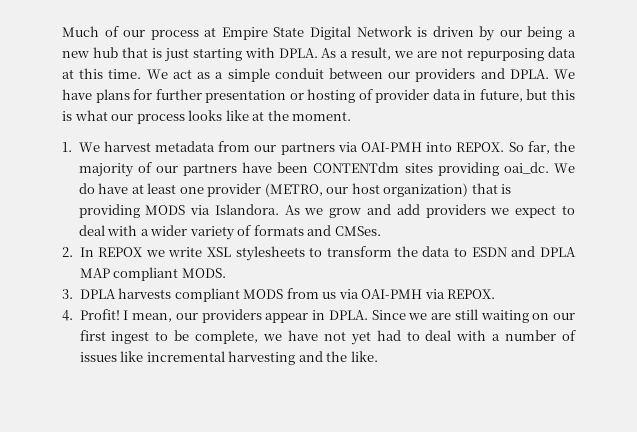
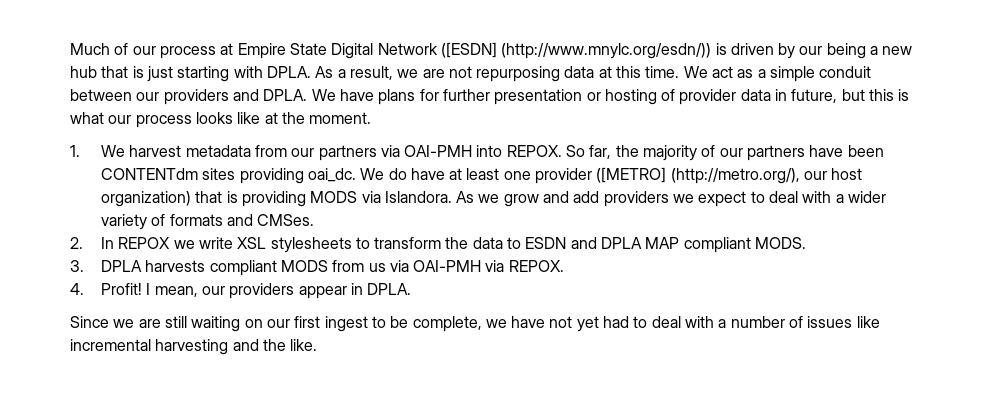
- Much of our process at Empire State Digital Network is driven by our being a new hub that is just starting with DPLA.
+ Much of our process at Empire State Digital Network ([ESDN] (http://www.mnylc.org/esdn/)) is driven by our being a new hub that is just starting with DPLA.
- We do have at least one provider (METRO, our host organization) that is providing MODS via Islandora.
+ We do have at least one provider ([METRO] (http://metro.org/), our host organization) that is providing MODS via Islandora.
- I mean, our providers appear in DPLA. Since we are still waiting on our first ingest to be complete, we have not yet had to deal with a number of issues like incremental harvesting and the like.
+ I mean, our providers appear in DPLA.
+ Since we are still waiting on our first ingest to be complete, we have not yet had to deal with a number of issues like incremental harvesting and the like.

